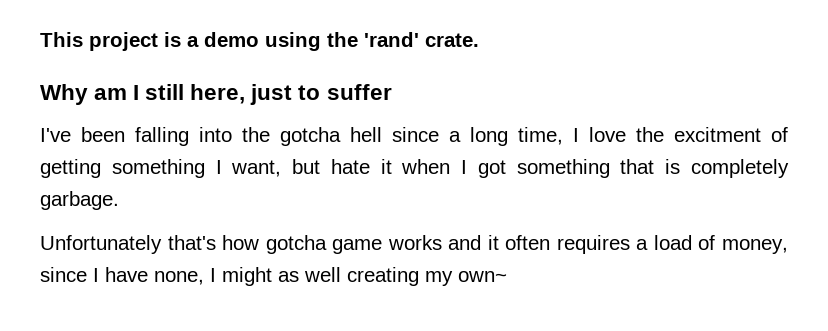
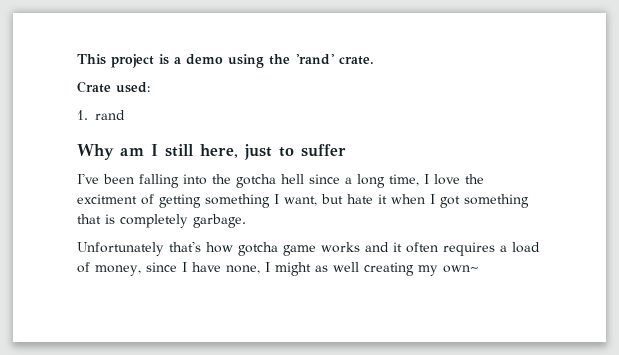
+ Crate used:
+ 1. rand

